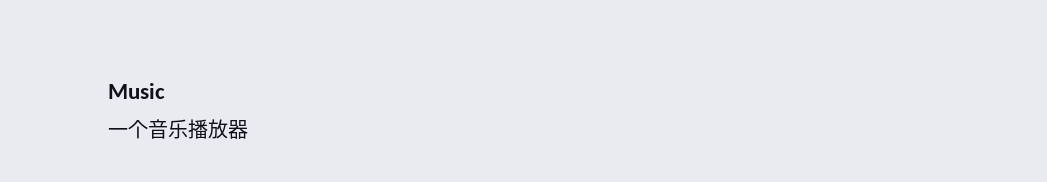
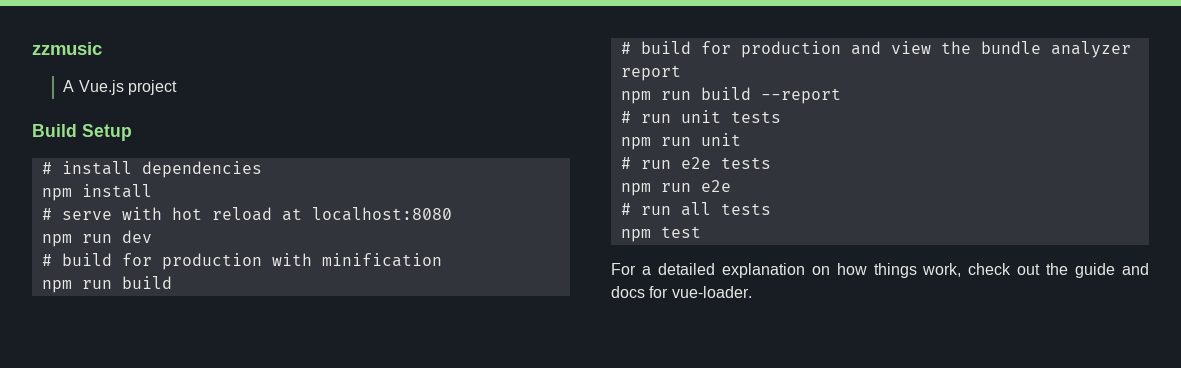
- Music
- 一个音乐播放器
+ zzmusic
+ A Vue.js project
+ Build Setup
+ # install dependencies
+ npm install
+ # serve with hot reload at localhost:8080
+ npm run dev
+ # build for production with minification
+ npm run build
+ # build for production and view the bundle analyzer report
+ npm run build --report
+ # run unit tests
+ npm run unit
+ # run e2e tests
+ npm run e2e
+ # run all tests
+ npm test
+ For a detailed explanation on how things work, check out the guide and docs for vue-loader.

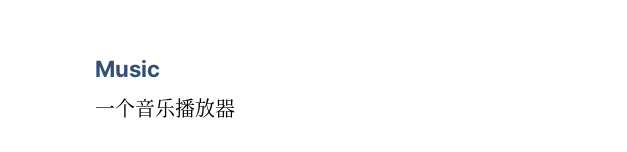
- zzmusic
- A Vue.js project
- Build Setup
- # install dependencies
- npm install
- # serve with hot reload at localhost:8080
- npm run dev
- # build for production with minification
- npm run build
- # build for production and view the bundle analyzer report
- npm run build --report
- # run unit tests
- npm run unit
- # run e2e tests
- npm run e2e
- # run all tests
- npm test
- For a detailed explanation on how things work, check out the guide and docs for vue-loader.
+ Music
+ 一个音乐播放器

